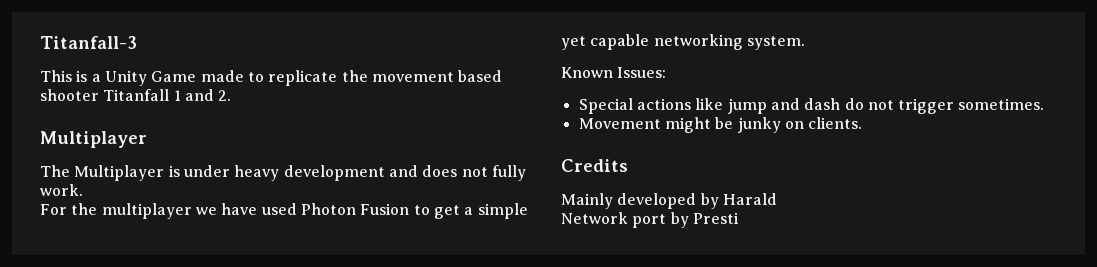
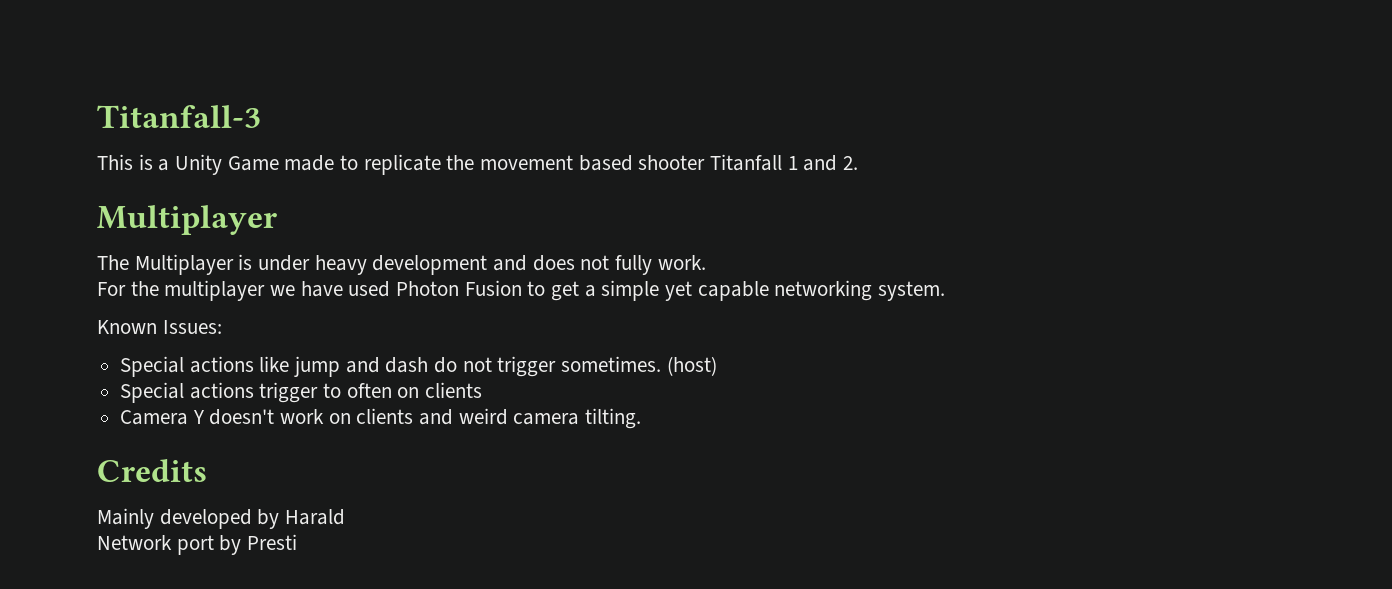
- Special actions like jump and dash do not trigger sometimes.
- Movement might be junky on clients.
+ Special actions like jump and dash do not trigger sometimes. (host)
+ Special actions trigger to often on clients
+ Camera Y doesn't work on clients and weird camera tilting.

